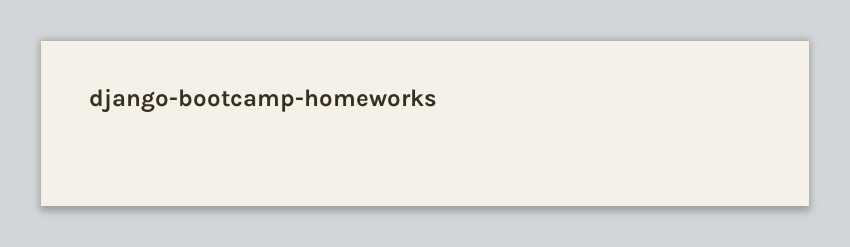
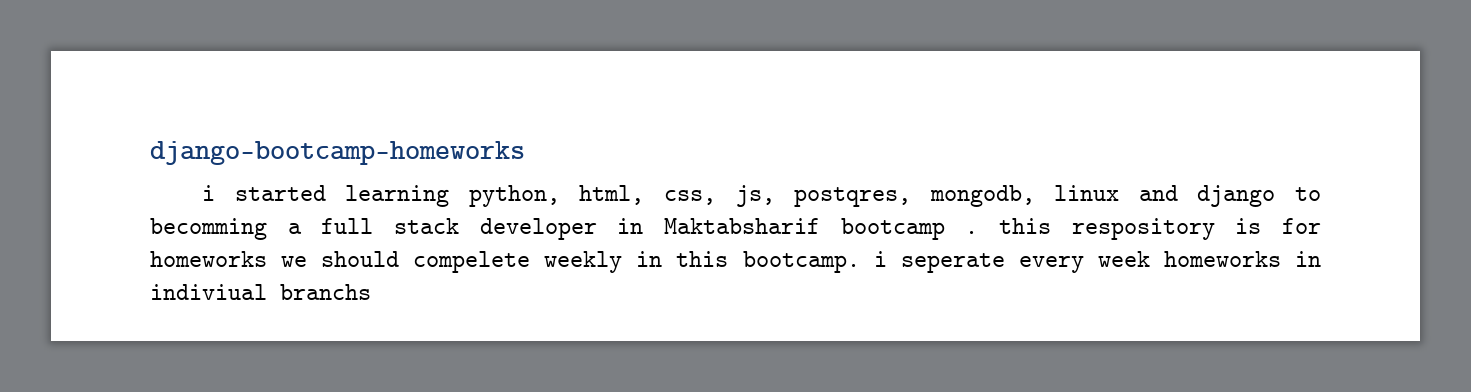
+ i started learning python, html, css, js, postqres, mongodb, linux and django to becomming a full stack developer in Maktabsharif bootcamp . this respository is for homeworks we should compelete weekly in this bootcamp. i seperate every week homeworks in indiviual branchs

